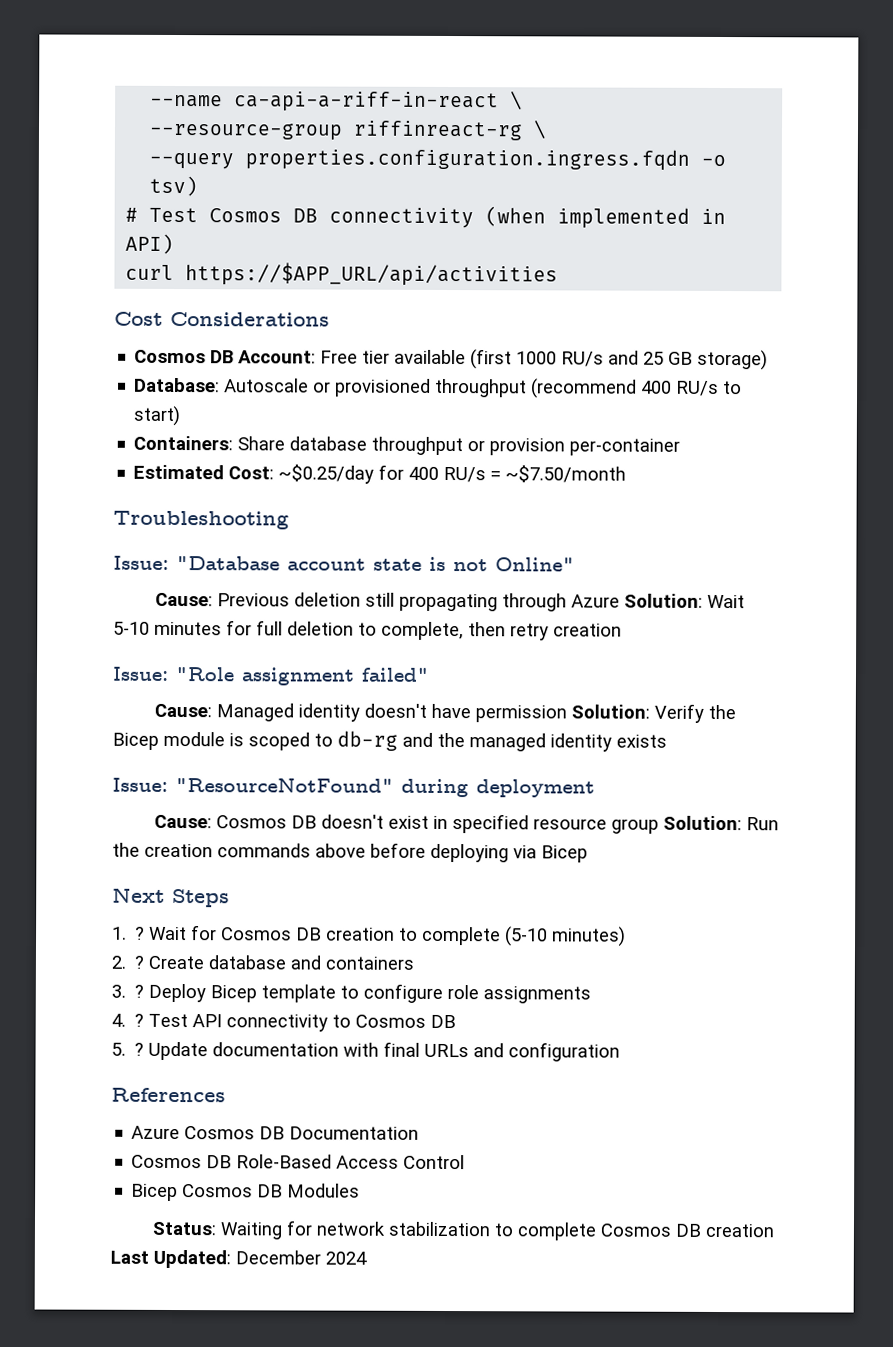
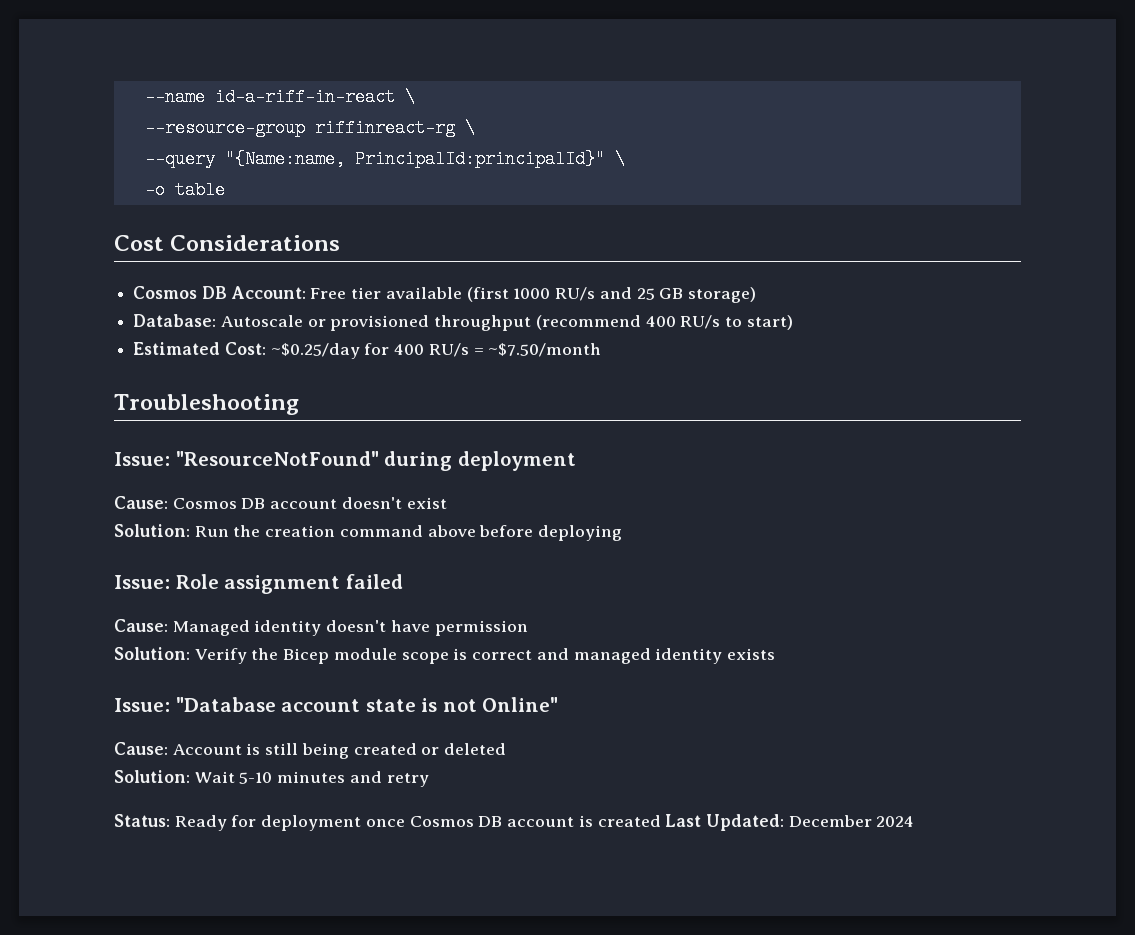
- --name ca-api-a-riff-in-react \
+ --name id-a-riff-in-react \
- --query properties.configuration.ingress.fqdn -o tsv)
- # Test Cosmos DB connectivity (when implemented in API)
- curl https://$APP_URL/api/activities
+ --query "{Name:name, PrincipalId:principalId}" \
+ -o table
- Containers: Share database throughput or provision per-container
+ Issue: "ResourceNotFound" during deployment
+ Cause: Cosmos DB account doesn't exist
+ Solution: Run the creation command above before deploying
+ Issue: Role assignment failed
+ Cause: Managed identity doesn't have permission
+ Solution: Verify the Bicep module scope is correct and managed identity exists
- Cause: Previous deletion still propagating through Azure Solution: Wait 5-10 minutes for full deletion to complete, then retry creation
- Issue: "Role assignment failed"
- Cause: Managed identity doesn't have permission Solution: Verify the Bicep module is scoped to db-rg and the managed identity exists
- Issue: "ResourceNotFound" during deployment
- Cause: Cosmos DB doesn't exist in specified resource group Solution: Run the creation commands above before deploying via Bicep
- Next Steps
- 1. ? Wait for Cosmos DB creation to complete (5-10 minutes)
- 2. ? Create database and containers
- 3. ? Deploy Bicep template to configure role assignments
- 4. ? Test API connectivity to Cosmos DB
- 5. ? Update documentation with final URLs and configuration
- References
- Azure Cosmos DB Documentation
- Cosmos DB Role-Based Access Control
- Bicep Cosmos DB Modules
- Status: Waiting for network stabilization to complete Cosmos DB creation Last Updated: December 2024
+ Cause: Account is still being created or deleted
+ Solution: Wait 5-10 minutes and retry
+ Status: Ready for deployment once Cosmos DB account is created Last Updated: December 2024

